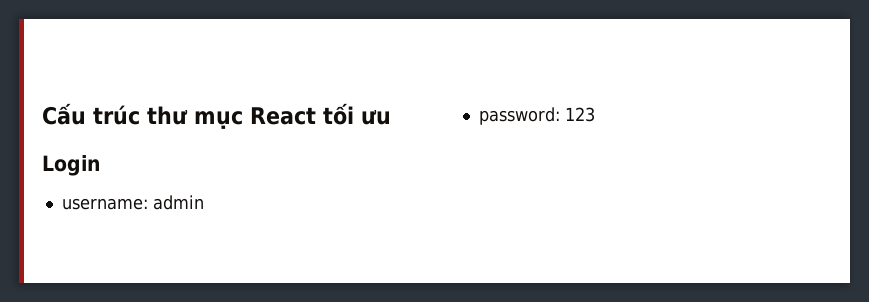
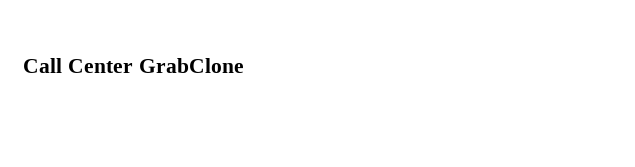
- Cấu trúc thư mục React tối ưu
- Login
- username: admin
- password: 123
+ Call Center GrabClone

